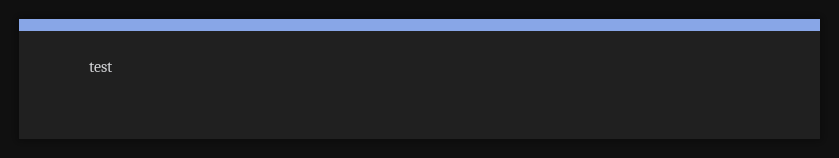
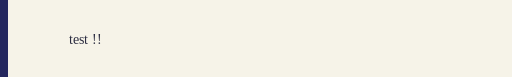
- test
+ test !!

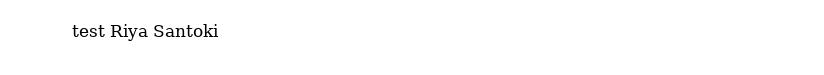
- test !!
+ test Riya Santoki

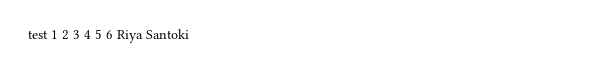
- test Riya Santoki
+ test 1 2 3 4 5 6 Riya Santoki

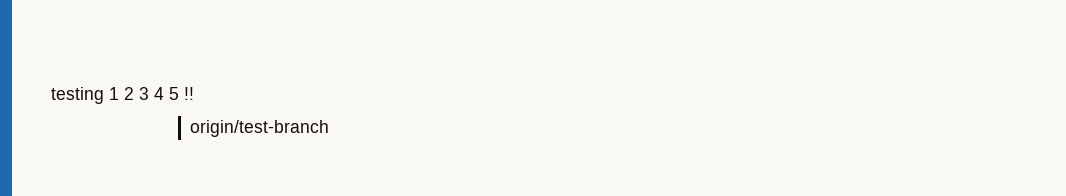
- test 1 2 3 4 5 6 Riya Santoki
+ testing 1 2 3 4 5 !!
+ origin/test-branch

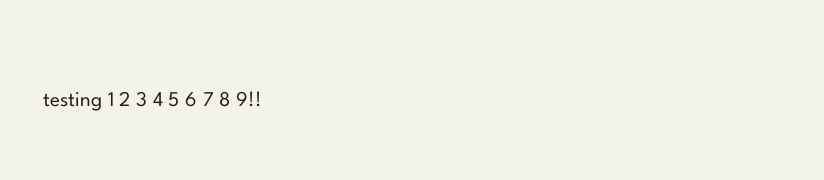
- testing 1 2 3 4 5 !!
- origin/test-branch
+ testing 1 2 3 4 5 6 7 8 9!!

